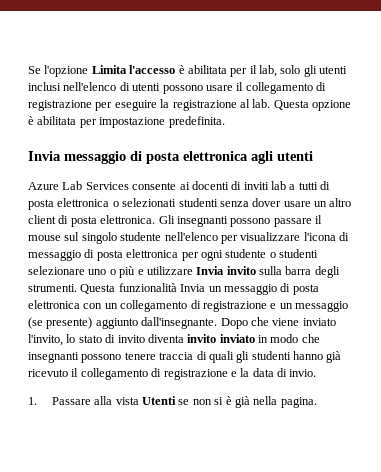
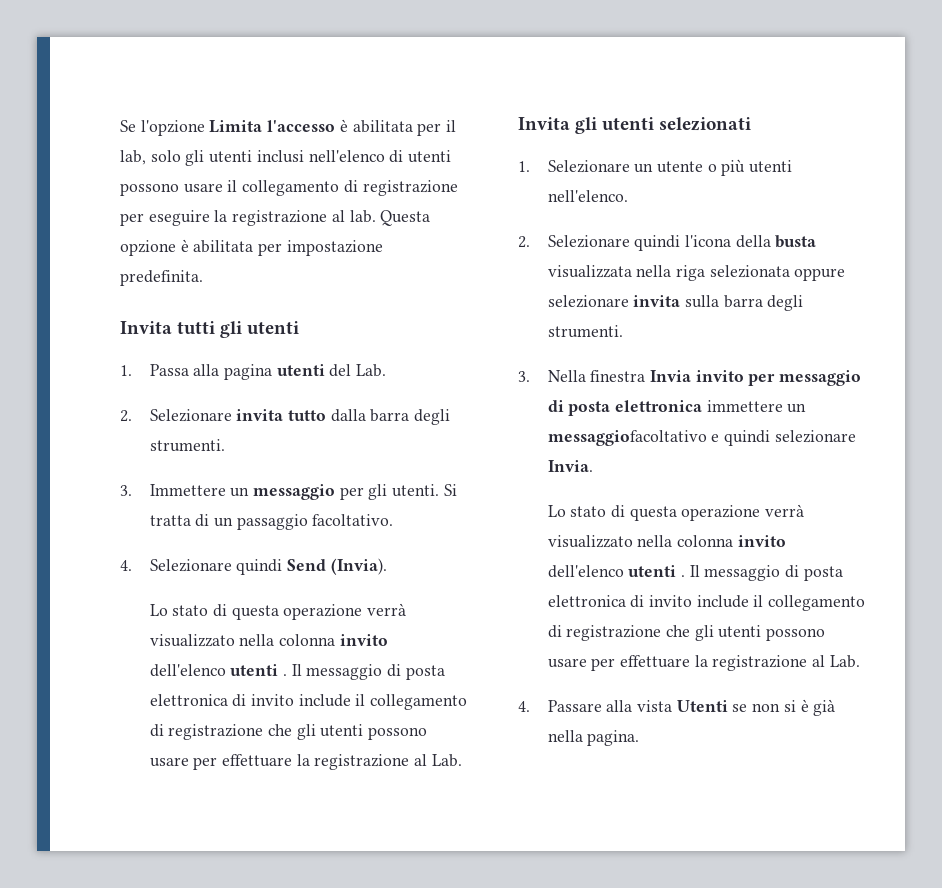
- Invia messaggio di posta elettronica agli utenti
- Azure Lab Services consente ai docenti di inviti lab a tutti di posta elettronica o selezionati studenti senza dover usare un altro client di posta elettronica. Gli insegnanti possono passare il mouse sul singolo studente nell'elenco per visualizzare l'icona di messaggio di posta elettronica per ogni studente o studenti selezionare uno o più e utilizzare Invia invito sulla barra degli strumenti. Questa funzionalità Invia un messaggio di posta elettronica con un collegamento di registrazione e un messaggio (se presente) aggiunto dall'insegnante. Dopo che viene inviato l'invito, lo stato di invito diventa invito inviato in modo che insegnanti possono tenere traccia di quali gli studenti hanno già ricevuto il collegamento di registrazione e la data di invio.
- 1. Passare alla vista Utenti se non si è già nella pagina.
+ Invita tutti gli utenti
+ 1. Passa alla pagina utenti del Lab.
+ 2. Selezionare invita tutto dalla barra degli strumenti.
+ 3. Immettere un messaggio per gli utenti. Si tratta di un passaggio facoltativo.
+ 4. Selezionare quindi Send (Invia).
+ Lo stato di questa operazione verrà visualizzato nella colonna invito dell'elenco utenti . Il messaggio di posta elettronica di invito include il collegamento di registrazione che gli utenti possono usare per effettuare la registrazione al Lab.
+ Invita gli utenti selezionati
+ 1. Selezionare un utente o più utenti nell'elenco.
+ 2. Selezionare quindi l'icona della busta visualizzata nella riga selezionata oppure selezionare invita sulla barra degli strumenti.
+ 3. Nella finestra Invia invito per messaggio di posta elettronica immettere un messaggiofacoltativo e quindi selezionare Invia.
+ Lo stato di questa operazione verrà visualizzato nella colonna invito dell'elenco utenti . Il messaggio di posta elettronica di invito include il collegamento di registrazione che gli utenti possono usare per effettuare la registrazione al Lab.
+ 4. Passare alla vista Utenti se non si è già nella pagina.

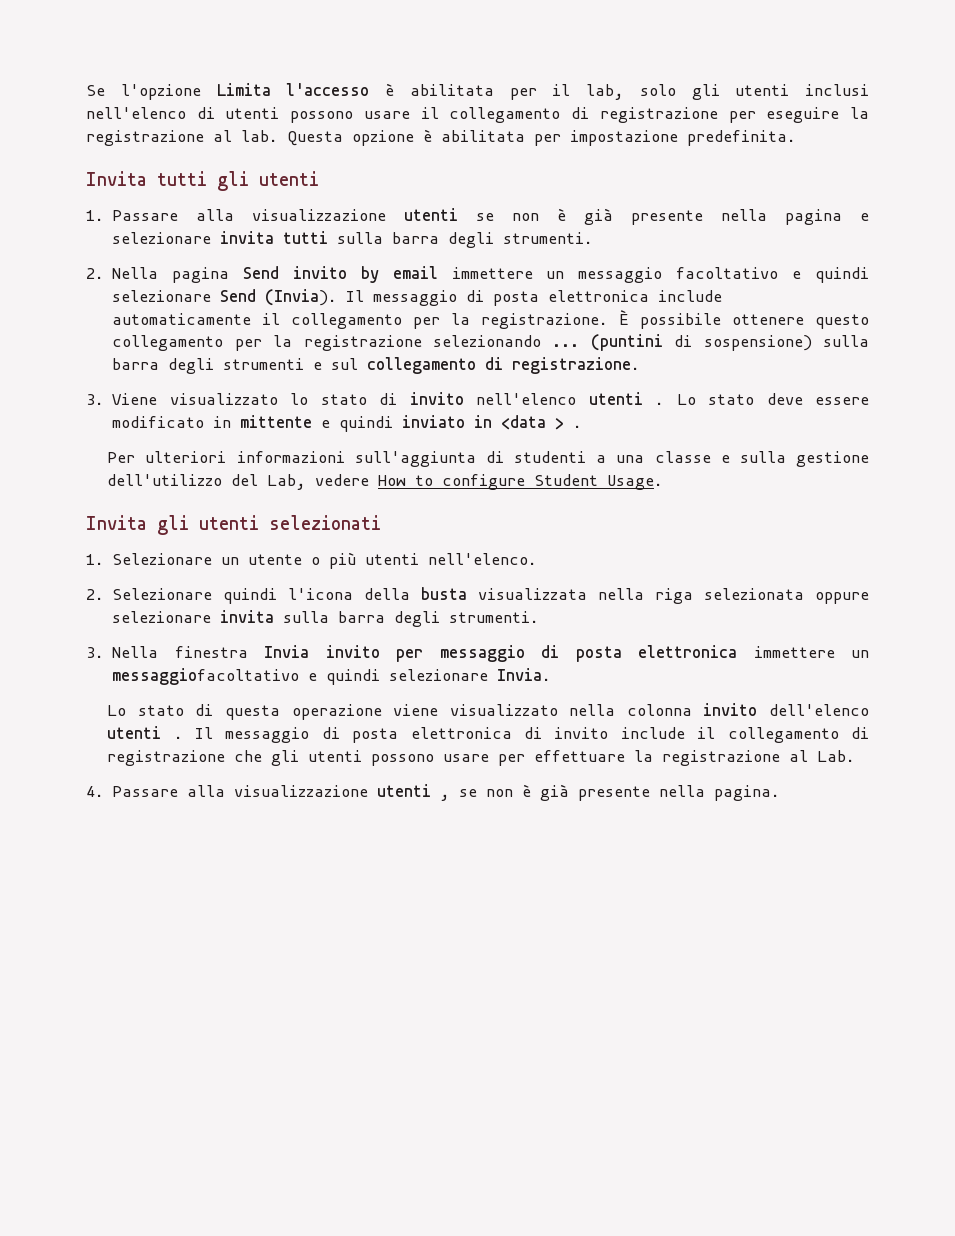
- 1. Passa alla pagina utenti del Lab.
- 2. Selezionare invita tutto dalla barra degli strumenti.
- 3. Immettere un messaggio per gli utenti. Si tratta di un passaggio facoltativo.
- 4. Selezionare quindi Send (Invia).
- Lo stato di questa operazione verrà visualizzato nella colonna invito dell'elenco utenti . Il messaggio di posta elettronica di invito include il collegamento di registrazione che gli utenti possono usare per effettuare la registrazione al Lab.
+ 1. Passare alla visualizzazione utenti se non è già presente nella pagina e selezionare invita tutti sulla barra degli strumenti.
+ 2. Nella pagina Send invito by email immettere un messaggio facoltativo e quindi selezionare Send (Invia). Il messaggio di posta elettronica include automaticamente il collegamento per la registrazione. È possibile ottenere questo collegamento per la registrazione selezionando ... (puntini di sospensione) sulla barra degli strumenti e sul collegamento di registrazione.
+ 3. Viene visualizzato lo stato di invito nell'elenco utenti . Lo stato deve essere modificato in mittente e quindi inviato in <data > .
+ Per ulteriori informazioni sull'aggiunta di studenti a una classe e sulla gestione dell'utilizzo del Lab, vedere How to configure Student Usage.
  3. Nella finestra Invia invito per messaggio di posta elettronica immettere un messaggiofacoltativo e quindi selezionare Invia.
- Lo stato di questa operazione verrà visualizzato nella colonna invito dell'elenco utenti .
+ Lo stato di questa operazione viene visualizzato nella colonna invito dell'elenco utenti .
- 4. Passare alla vista Utenti se non si è già nella pagina.
+ 4. Passare alla visualizzazione utenti , se non è già presente nella pagina.

